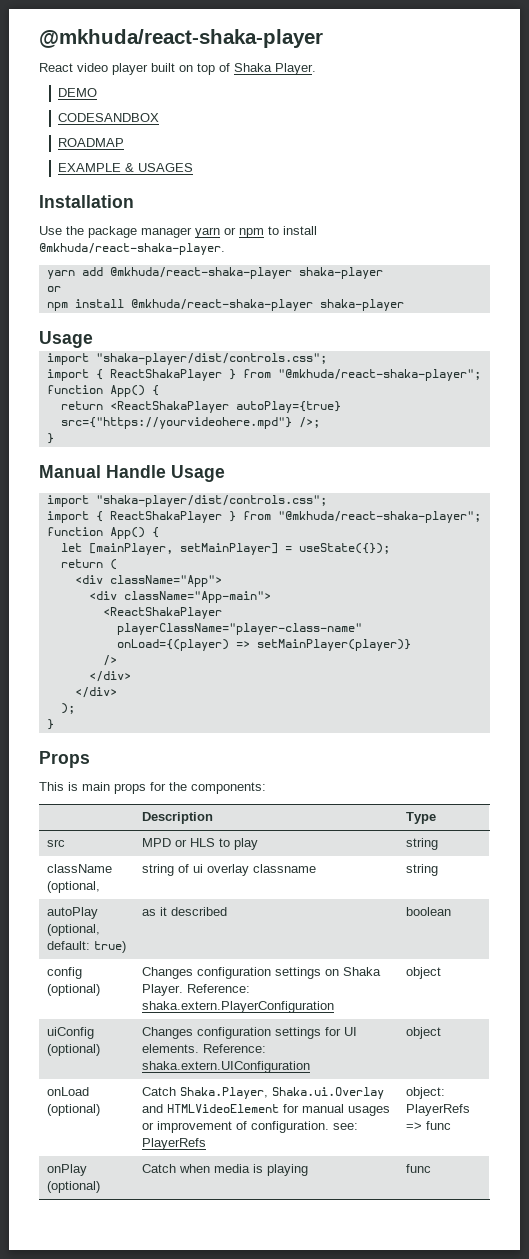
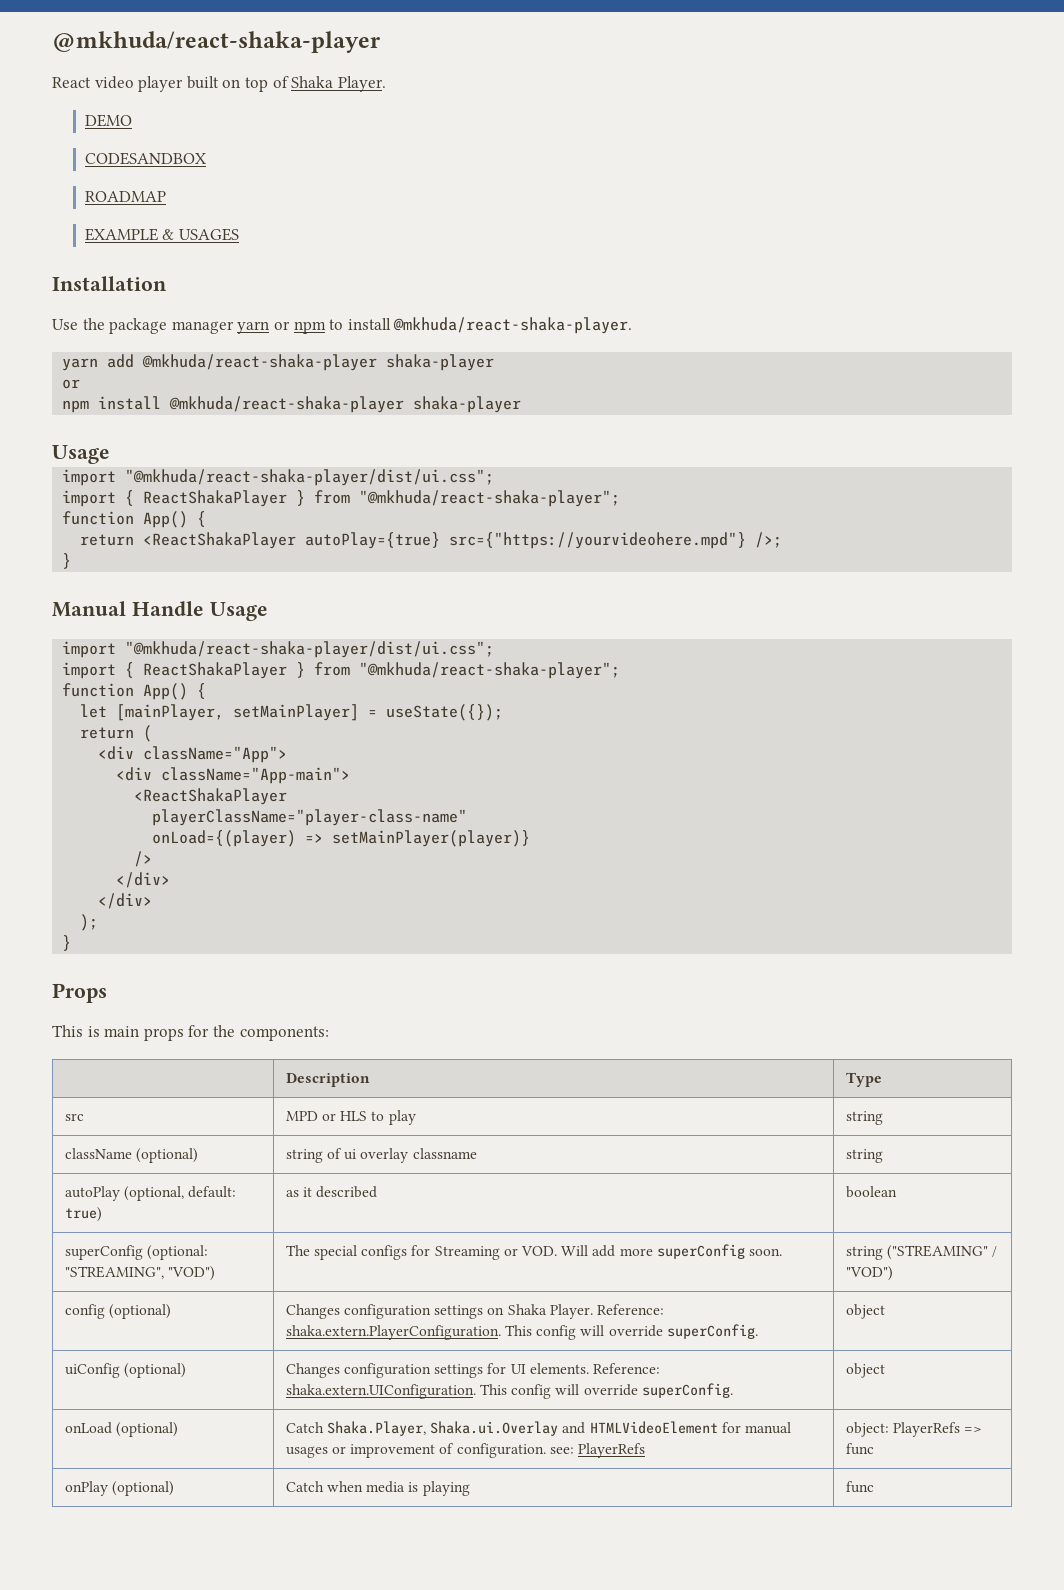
  npm install @mkhuda/react-shaka-player shaka-player
  Usage
- import "shaka-player/dist/controls.css";
+ import "@mkhuda/react-shaka-player/dist/ui.css";
  Manual Handle Usage
- import "shaka-player/dist/controls.css";
+ import "@mkhuda/react-shaka-player/dist/ui.css";
- className (optional, | string of ui overlay classname | string
+ className (optional) | string of ui overlay classname | string
+ superConfig (optional: "STREAMING", "VOD") | The special configs for Streaming or VOD. Will add more superConfig soon. | string ("STREAMING" / "VOD")
- config (optional) | Changes configuration settings on Shaka Player. Reference: shaka.extern.PlayerConfiguration | object
+ config (optional) | Changes configuration settings on Shaka Player. Reference: shaka.extern.PlayerConfiguration. This config will override superConfig. | object
- uiConfig (optional) | Changes configuration settings for UI elements. Reference: shaka.extern.UIConfiguration | object
+ uiConfig (optional) | Changes configuration settings for UI elements. Reference: shaka.extern.UIConfiguration. This config will override superConfig. | object

